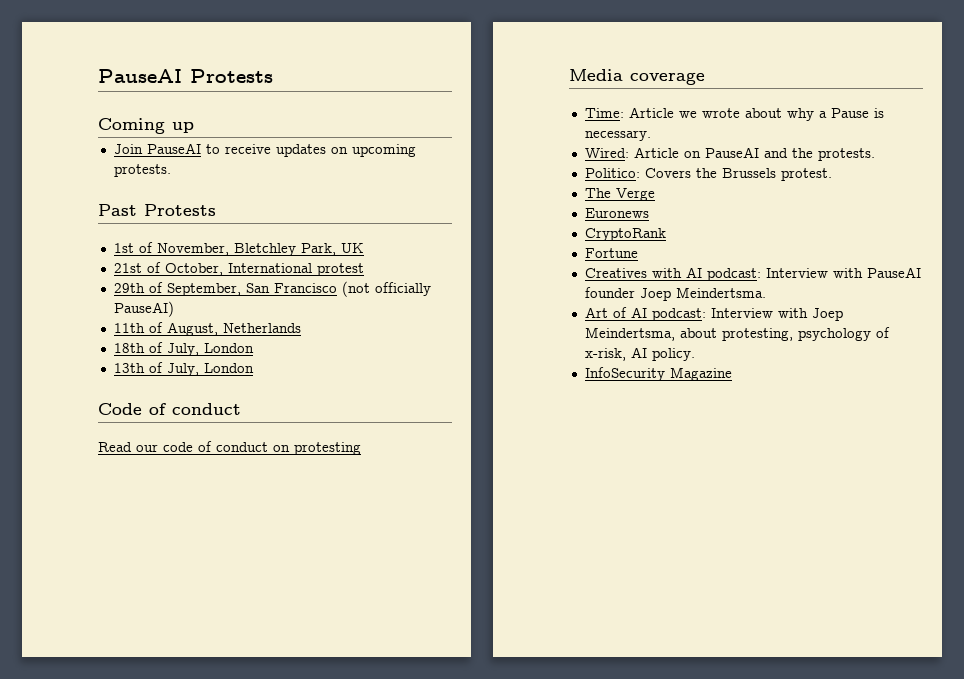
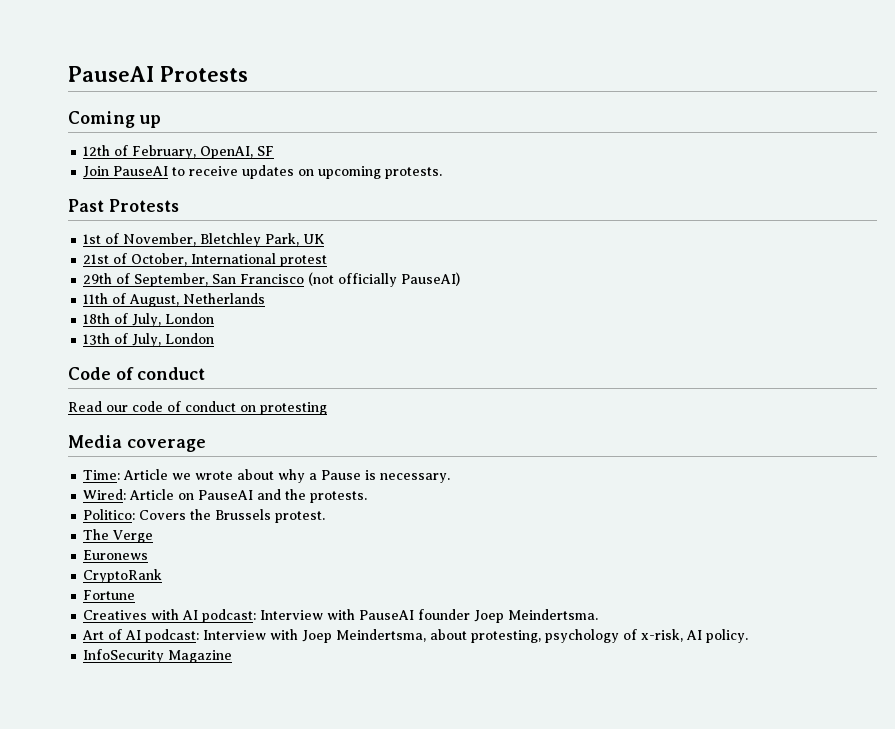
+ 12th of February, OpenAI, SF

